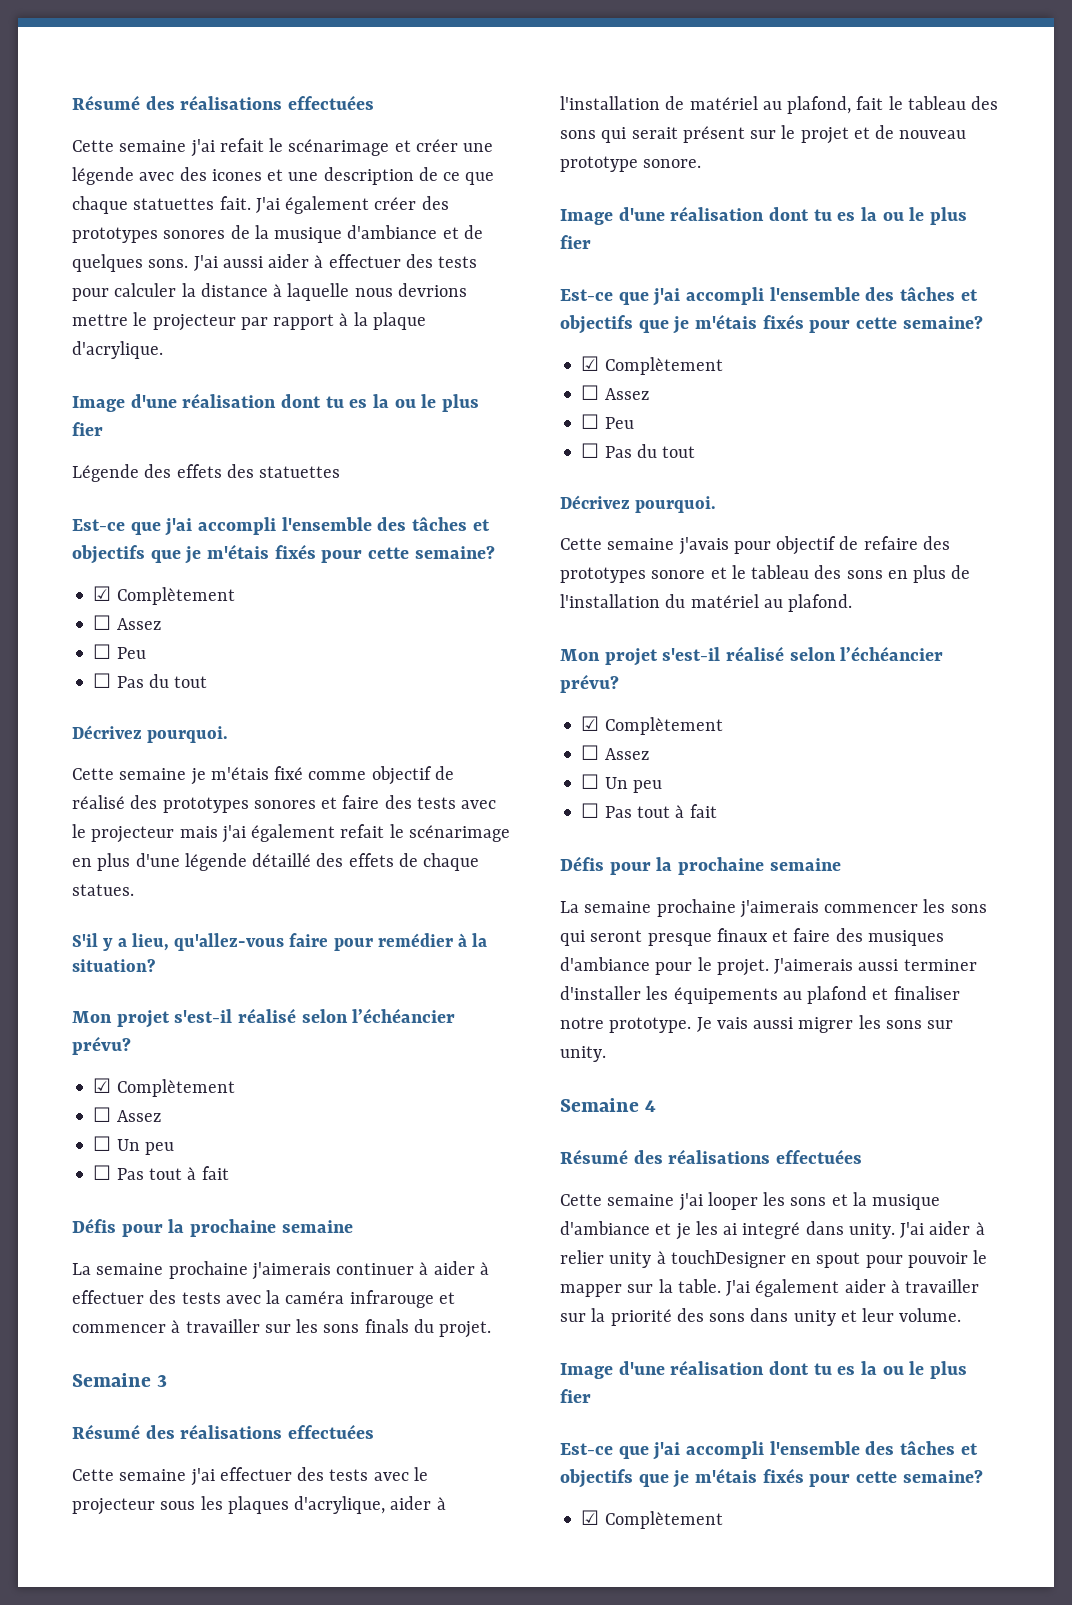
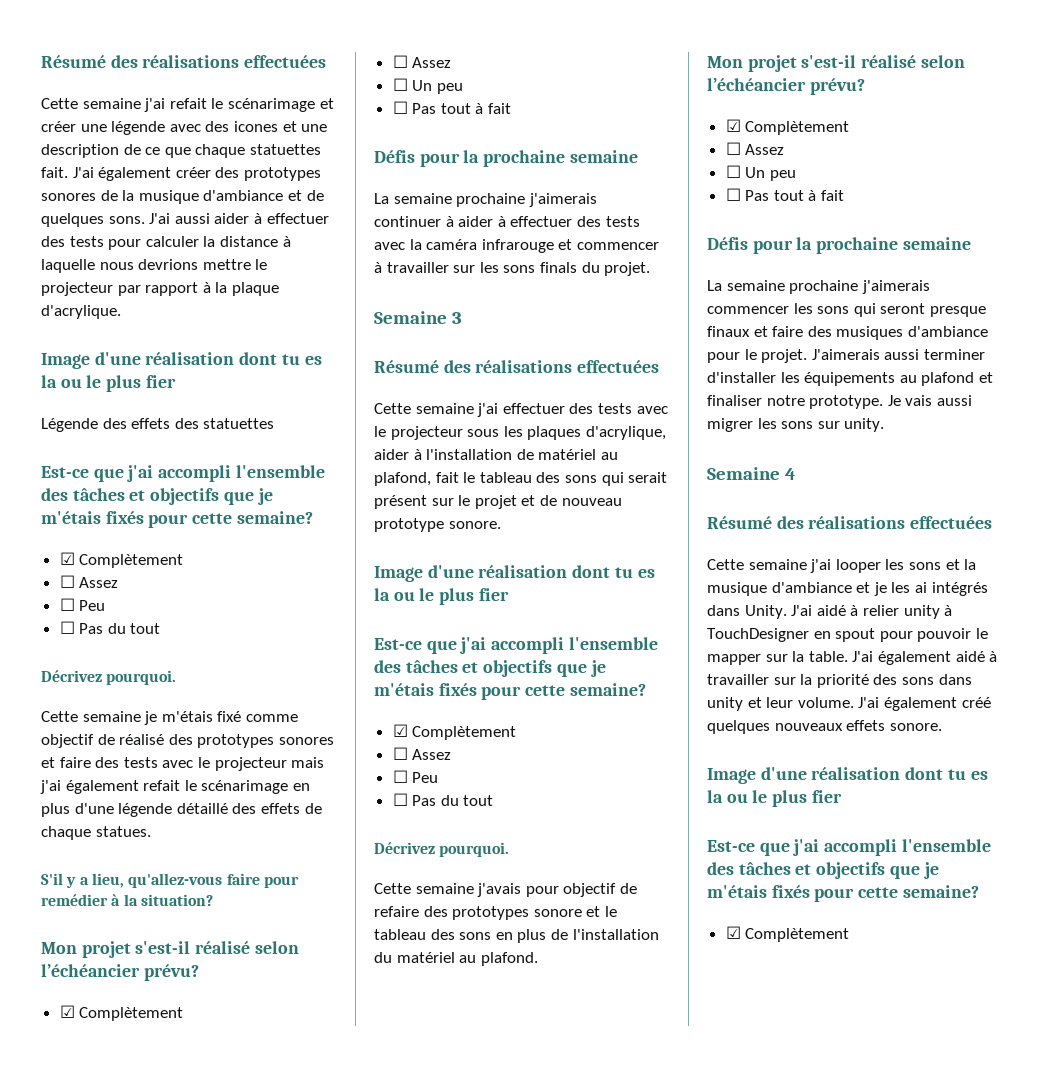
- Cette semaine j'ai looper les sons et la musique d'ambiance et je les ai integré dans unity. J'ai aider à relier unity à touchDesigner en spout pour pouvoir le mapper sur la table.
+ Cette semaine j'ai looper les sons et la musique d'ambiance et je les ai intégrés dans Unity. J'ai aidé à relier unity à TouchDesigner en spout pour pouvoir le mapper sur la table.
- J'ai également aider à travailler sur la priorité des sons dans unity et leur volume.
+ J'ai également aidé à travailler sur la priorité des sons dans unity et leur volume. J'ai également créé quelques nouveaux effets sonore.

